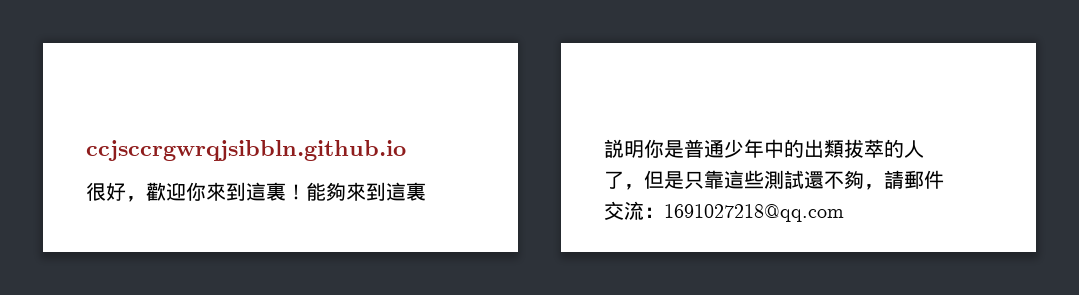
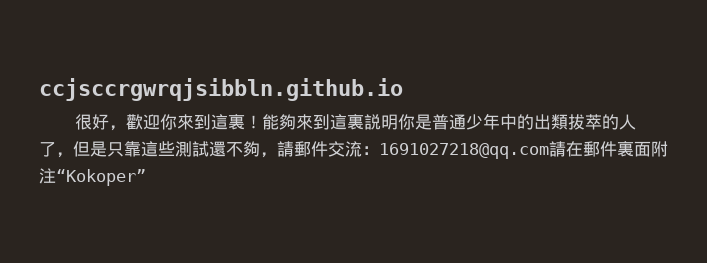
- 能夠來到這裏説明你是普通少年中的出類拔萃的人了，但是只靠這些測試還不夠，請郵件交流：1691027218@qq.com
+ 能夠來到這裏説明你是普通少年中的出類拔萃的人了，但是只靠這些測試還不夠，請郵件交流：1691027218@qq.com請在郵件裏面附注“Kokoper”

